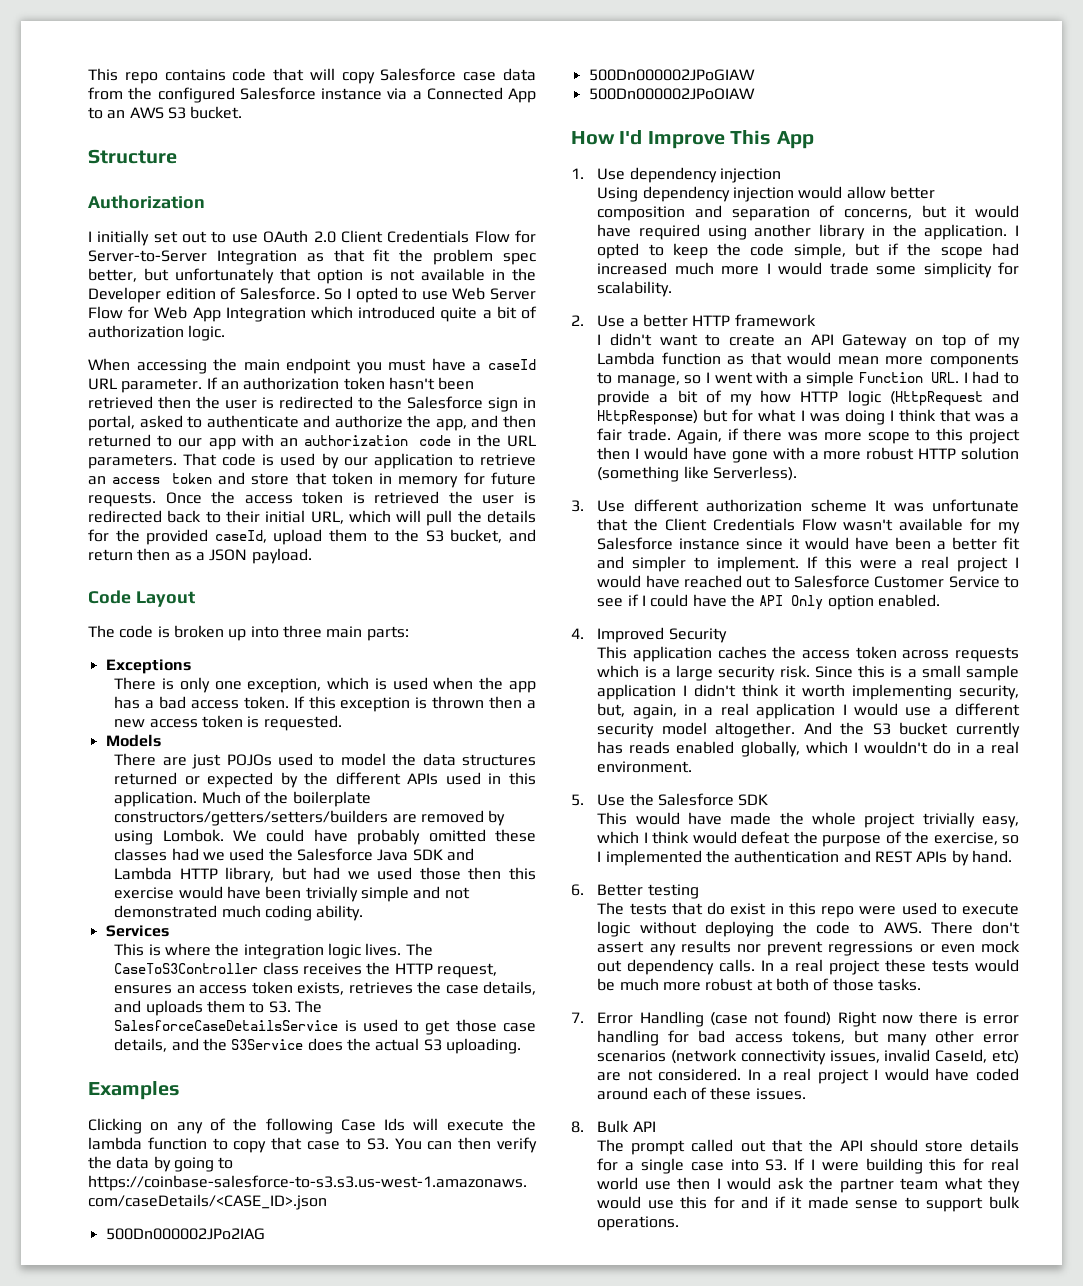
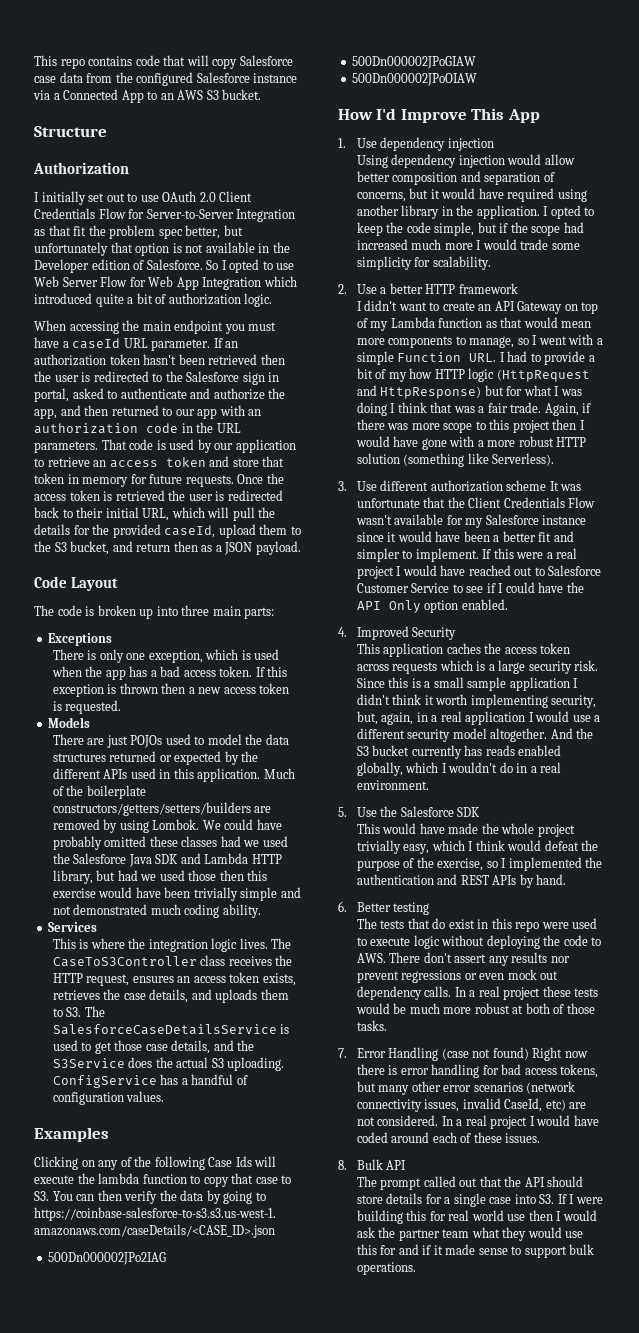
+ ConfigService has a handful of configuration values.

